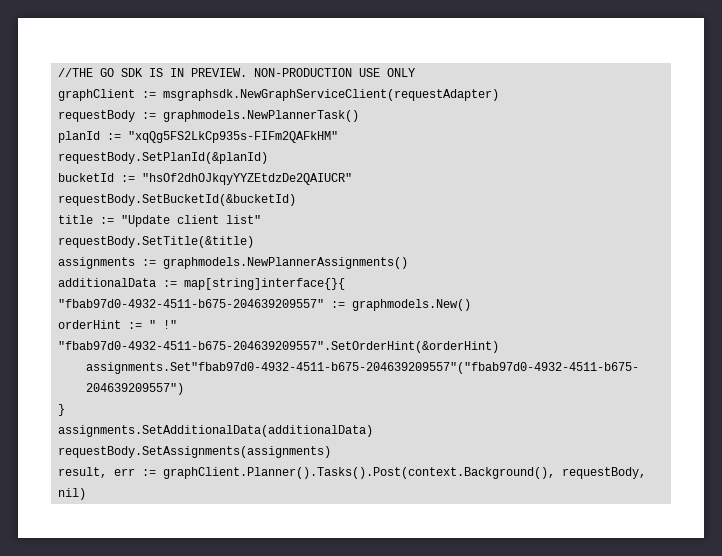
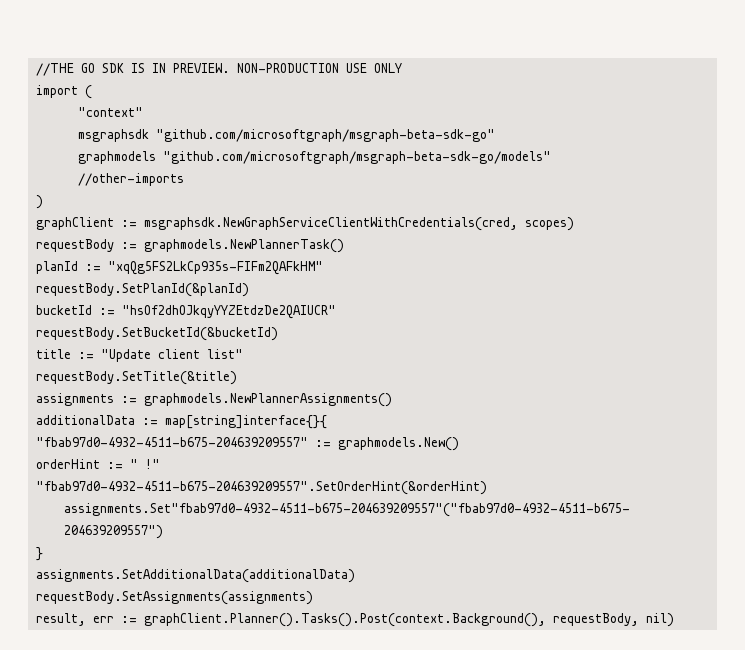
+ import (
+ "context"
+ msgraphsdk "github.com/microsoftgraph/msgraph-beta-sdk-go"
+ graphmodels "github.com/microsoftgraph/msgraph-beta-sdk-go/models"
+ //other-imports
+ )
- graphClient := msgraphsdk.NewGraphServiceClient(requestAdapter)
+ graphClient := msgraphsdk.NewGraphServiceClientWithCredentials(cred, scopes)

